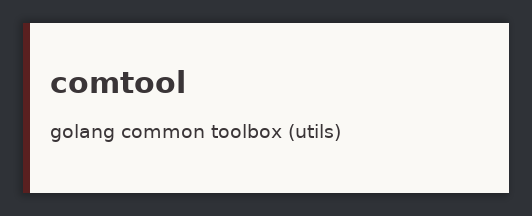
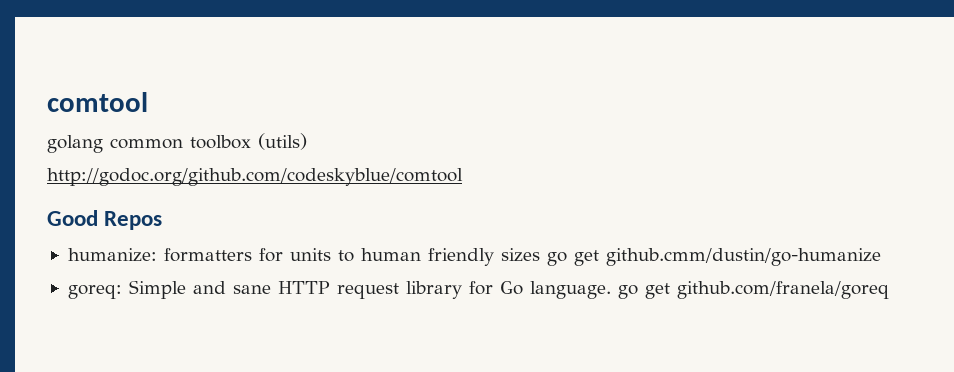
+ http://godoc.org/github.com/codeskyblue/comtool
+ Good Repos
+ humanize: formatters for units to human friendly sizes go get github.cmm/dustin/go-humanize
+ goreq: Simple and sane HTTP request library for Go language. go get github.com/franela/goreq

